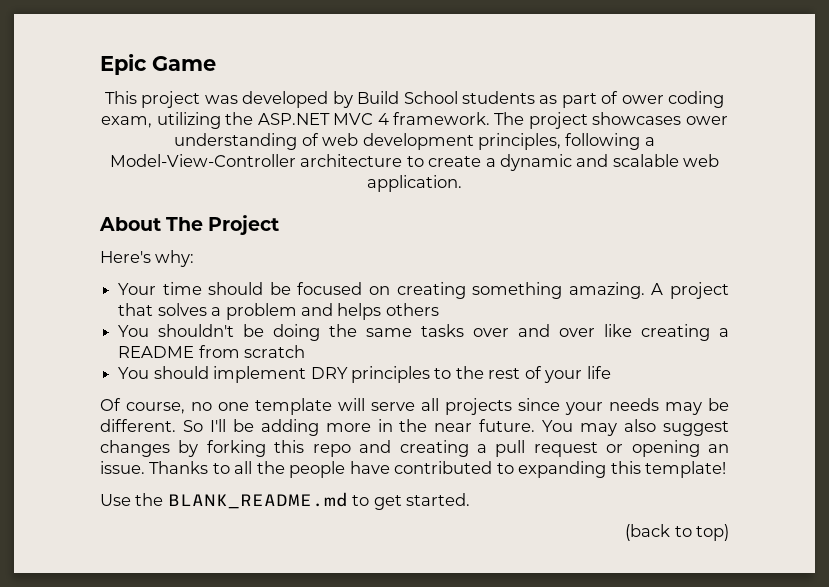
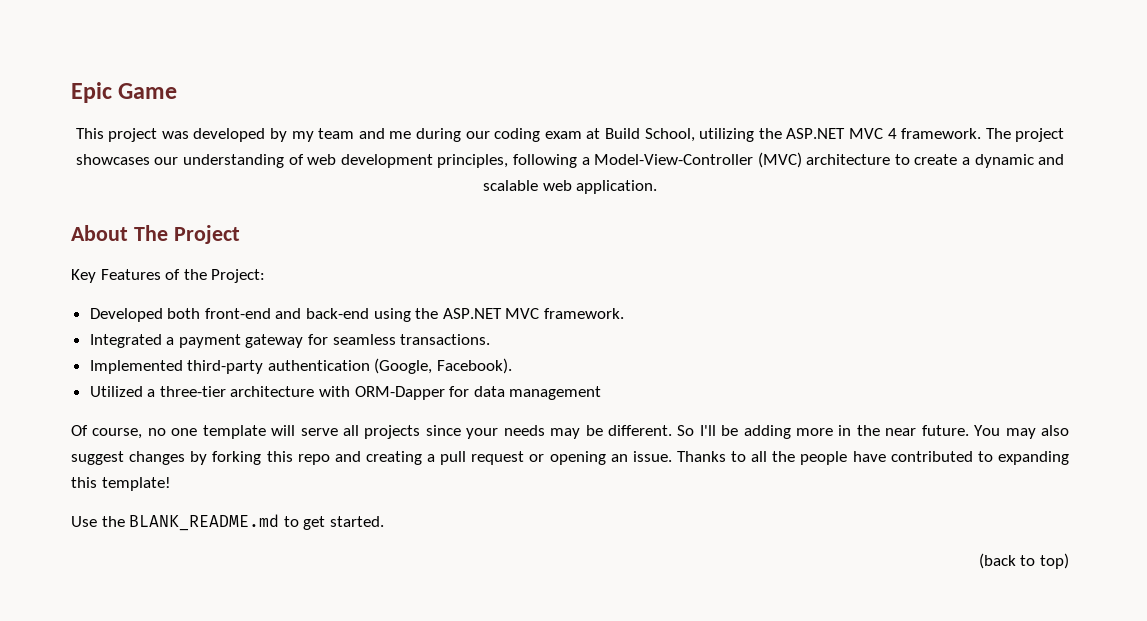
- This project was developed by Build School students as part of ower coding exam, utilizing the ASP.NET MVC 4 framework.
+ This project was developed by my team and me during our coding exam at Build School, utilizing the ASP.NET MVC 4 framework.
- The project showcases ower understanding of web development principles, following a Model-View-Controller architecture to create a dynamic and scalable web application.
+ The project showcases our understanding of web development principles, following a Model-View-Controller (MVC) architecture to create a dynamic and scalable web application.
- Here's why:
- Your time should be focused on creating something amazing. A project that solves a problem and helps others
- You shouldn't be doing the same tasks over and over like creating a README from scratch
- You should implement DRY principles to the rest of your life
+ Key Features of the Project:
+ Developed both front-end and back-end using the ASP.NET MVC framework.
+ Integrated a payment gateway for seamless transactions.
+ Implemented third-party authentication (Google, Facebook).
+ Utilized a three-tier architecture with ORM-Dapper for data management

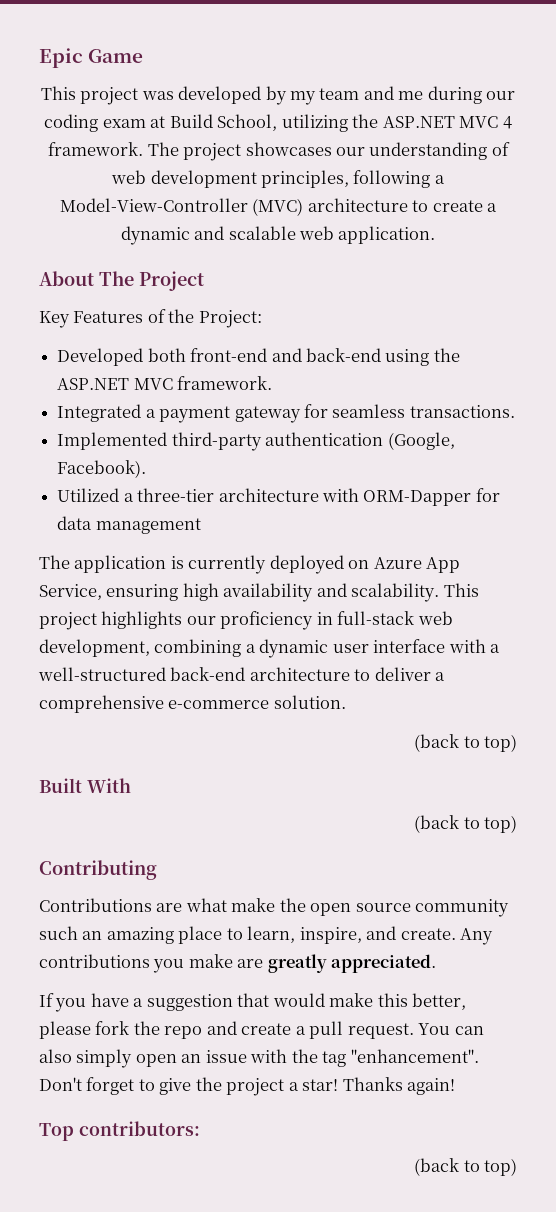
- Of course, no one template will serve all projects since your needs may be different. So I'll be adding more in the near future. You may also suggest changes by forking this repo and creating a pull request or opening an issue. Thanks to all the people have contributed to expanding this template!
- Use the BLANK_README.md to get started.
+ The application is currently deployed on Azure App Service, ensuring high availability and scalability. This project highlights our proficiency in full-stack web development, combining a dynamic user interface with a well-structured back-end architecture to deliver a comprehensive e-commerce solution.
+ (back to top)
+ Built With
+ (back to top)
+ Contributing
+ Contributions are what make the open source community such an amazing place to learn, inspire, and create. Any contributions you make are greatly appreciated.
+ If you have a suggestion that would make this better, please fork the repo and create a pull request. You can also simply open an issue with the tag "enhancement". Don't forget to give the project a star! Thanks again!
+ Top contributors:

